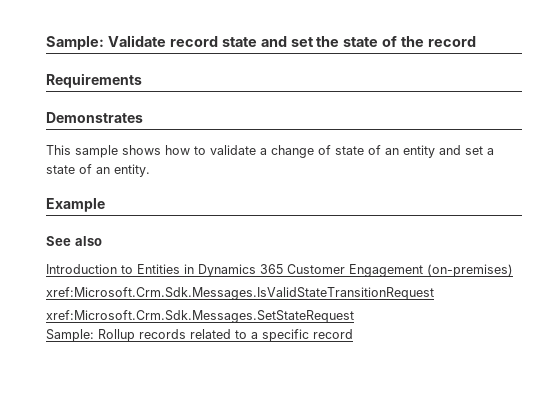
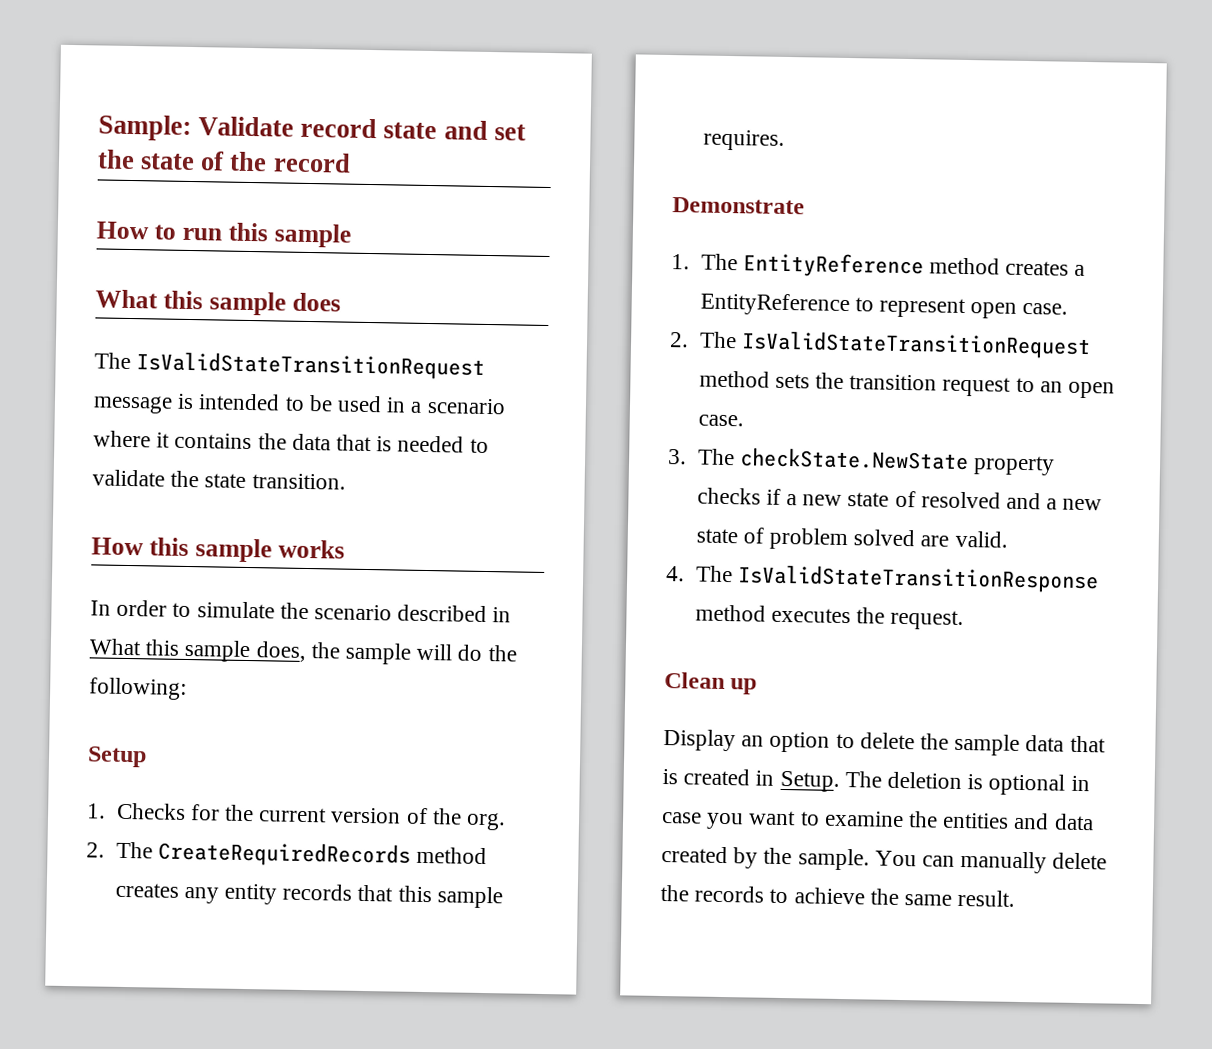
- Requirements
- Demonstrates
- This sample shows how to validate a change of state of an entity and set a state of an entity.
- Example
- See also
- Introduction to Entities in Dynamics 365 Customer Engagement (on-premises)
- xref:Microsoft.Crm.Sdk.Messages.IsValidStateTransitionRequest
- xref:Microsoft.Crm.Sdk.Messages.SetStateRequest
- Sample: Rollup records related to a specific record
+ How to run this sample
+ What this sample does
+ The IsValidStateTransitionRequest message is intended to be used in a scenario where it contains the data that is needed to validate the state transition.
+ How this sample works
+ In order to simulate the scenario described in What this sample does, the sample will do the following:
+ Setup
+ 1. Checks for the current version of the org.
+ 2. The CreateRequiredRecords method creates any entity records that this sample requires.
+ Demonstrate
+ 1. The EntityReference method creates a EntityReference to represent open case.
+ 2. The IsValidStateTransitionRequest method sets the transition request to an open case.
+ 3. The checkState.NewState property checks if a new state of resolved and a new state of problem solved are valid.
+ 4. The IsValidStateTransitionResponse method executes the request.
+ Clean up
+ Display an option to delete the sample data that is created in Setup. The deletion is optional in case you want to examine the entities and data created by the sample. You can manually delete the records to achieve the same result.

